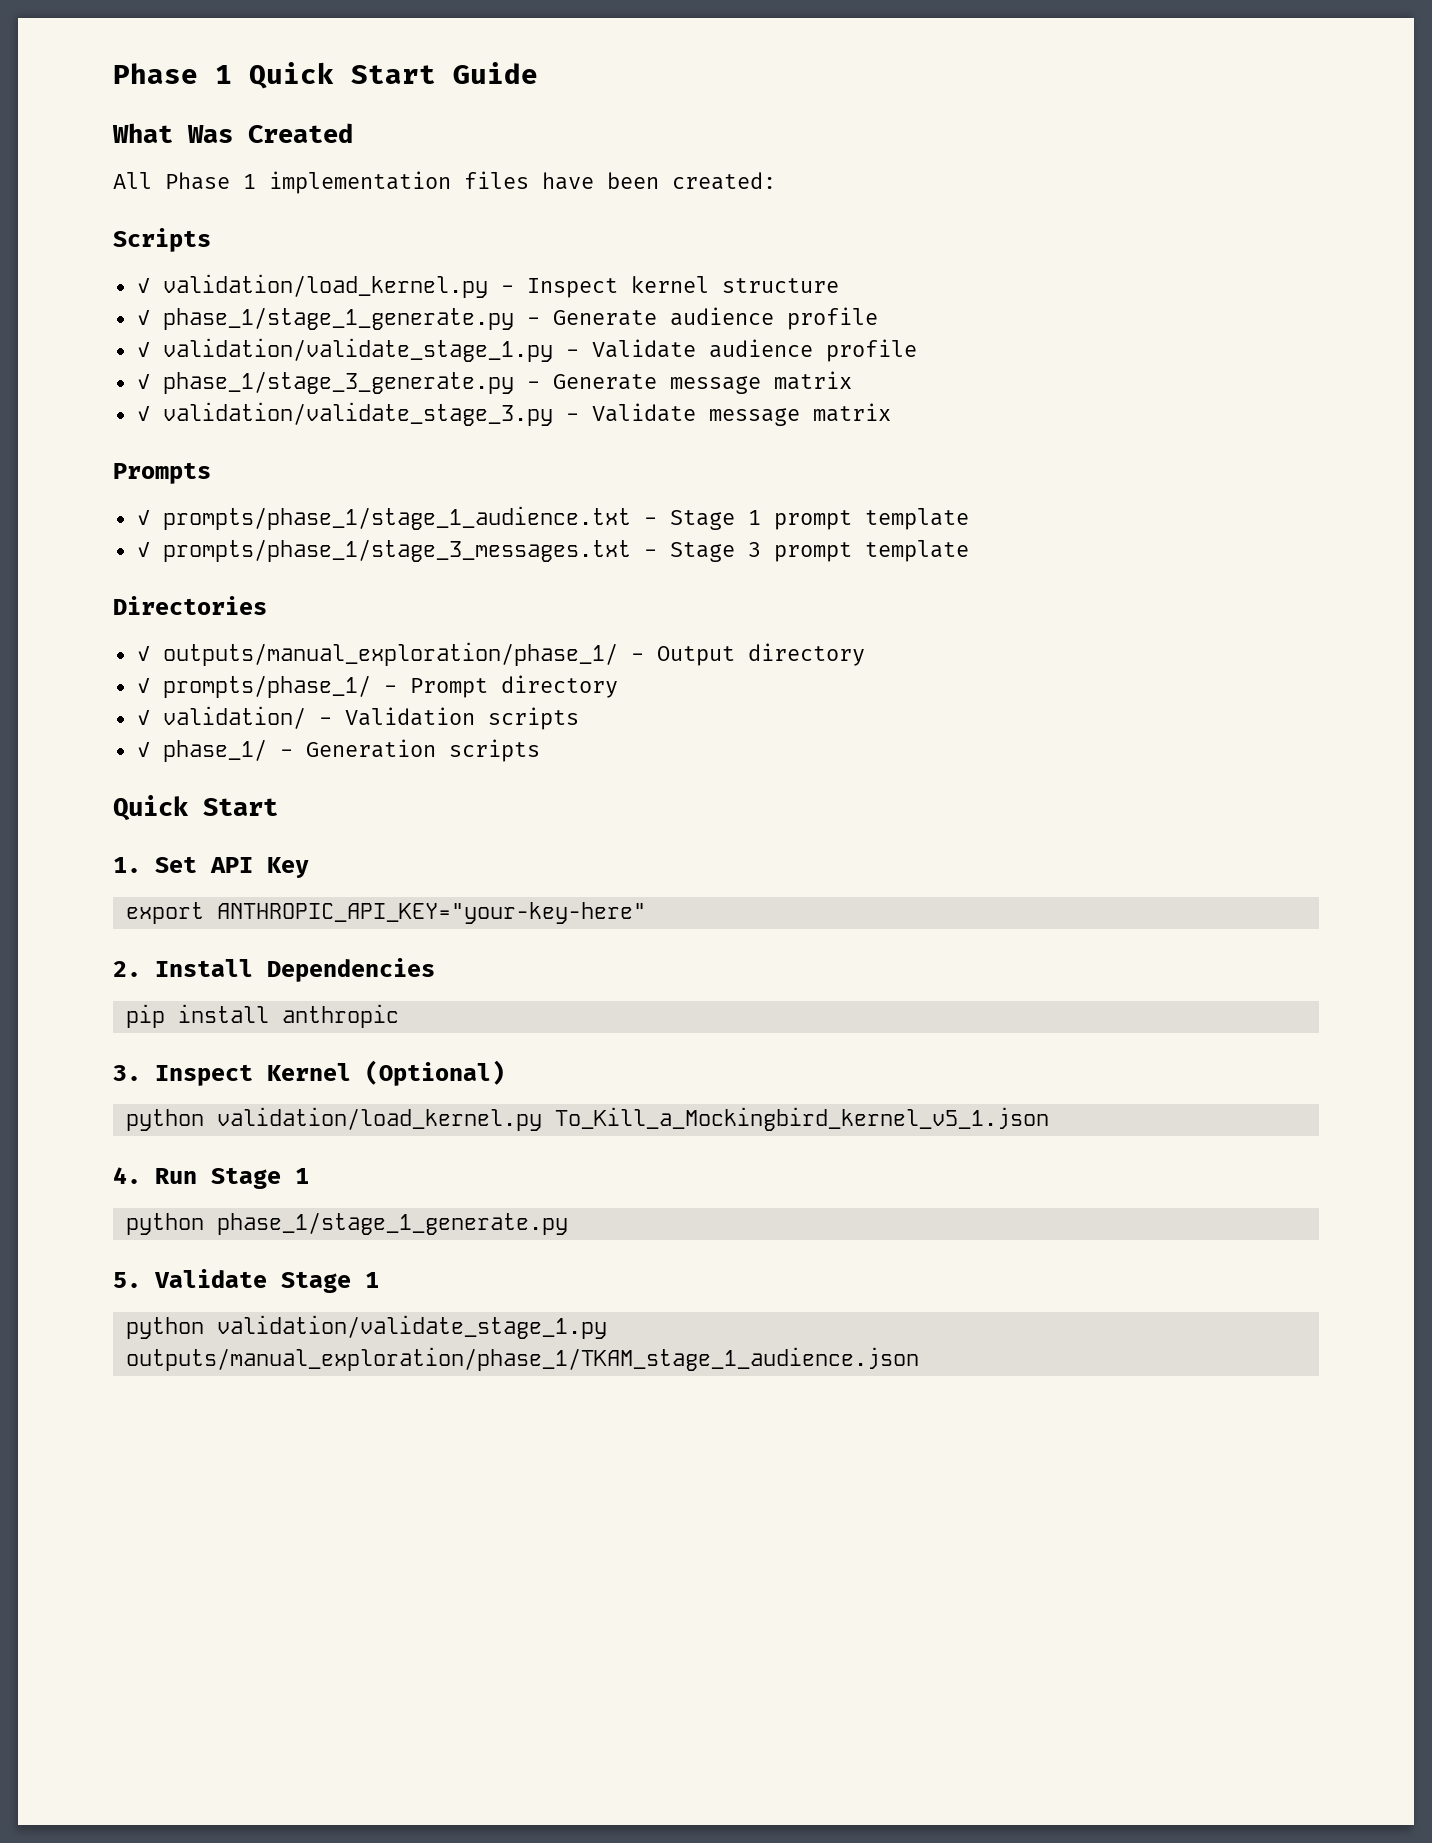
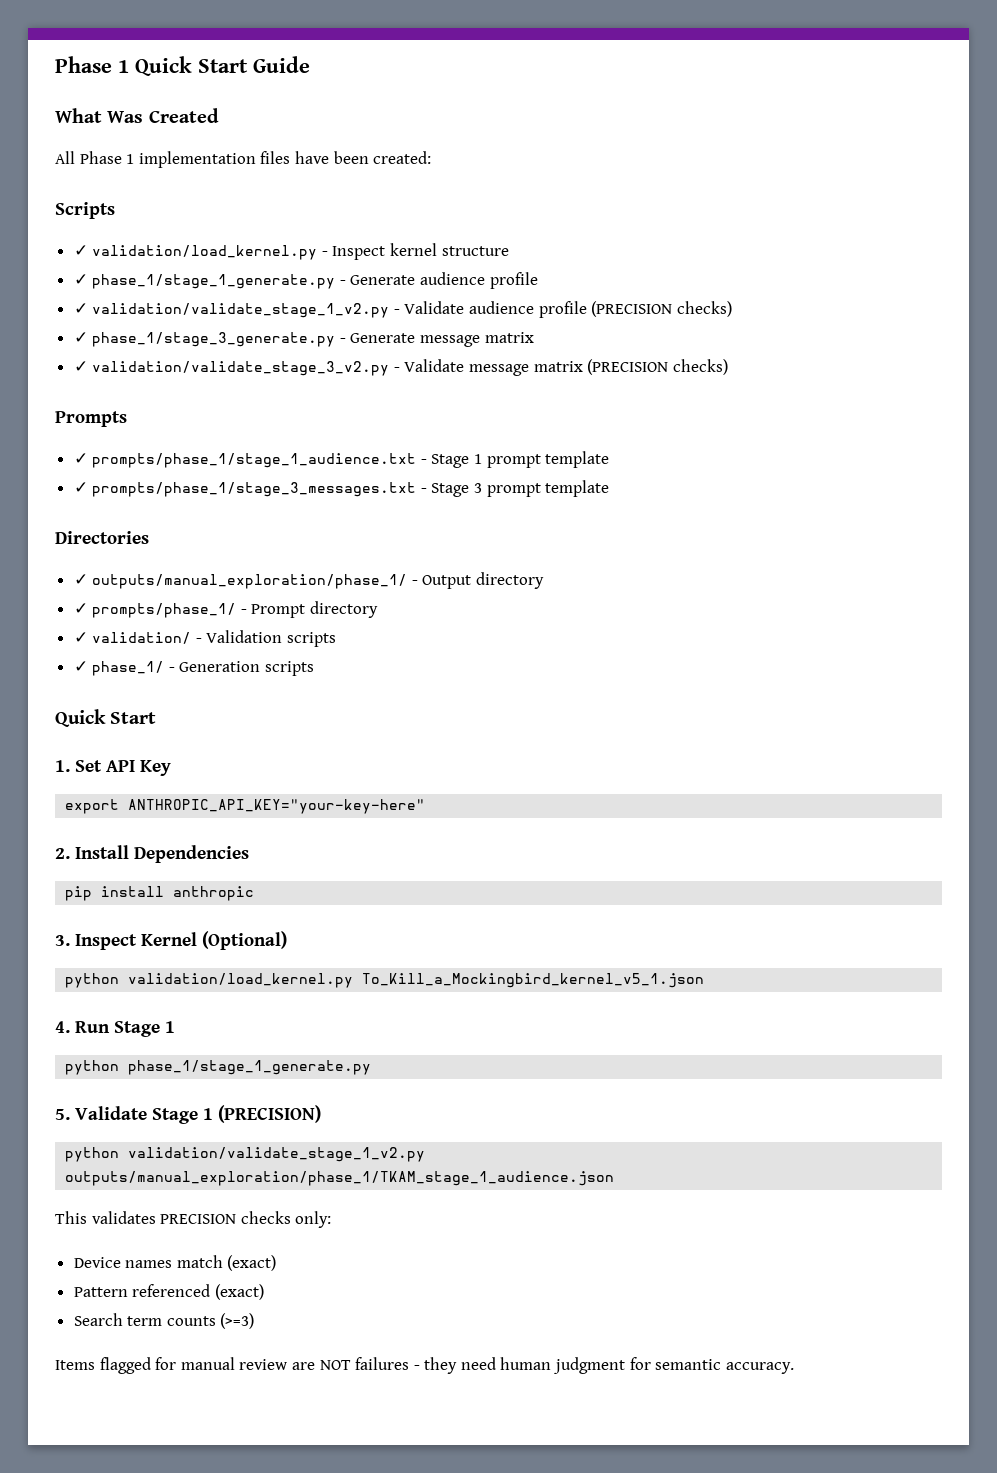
- ✓ validation/validate_stage_1.py - Validate audience profile
+ ✓ validation/validate_stage_1_v2.py - Validate audience profile (PRECISION checks)
- ✓ validation/validate_stage_3.py - Validate message matrix
+ ✓ validation/validate_stage_3_v2.py - Validate message matrix (PRECISION checks)
- 5. Validate Stage 1
- python validation/validate_stage_1.py outputs/manual_exploration/phase_1/TKAM_stage_1_audience.json
+ 5. Validate Stage 1 (PRECISION)
+ python validation/validate_stage_1_v2.py outputs/manual_exploration/phase_1/TKAM_stage_1_audience.json
+ This validates PRECISION checks only:
+ Device names match (exact)
+ Pattern referenced (exact)
+ Search term counts (>=3)
+ Items flagged for manual review are NOT failures - they need human judgment for semantic accuracy.

